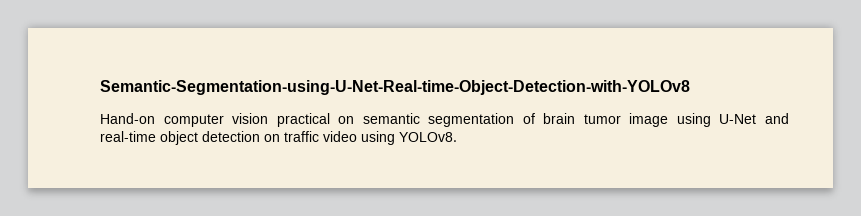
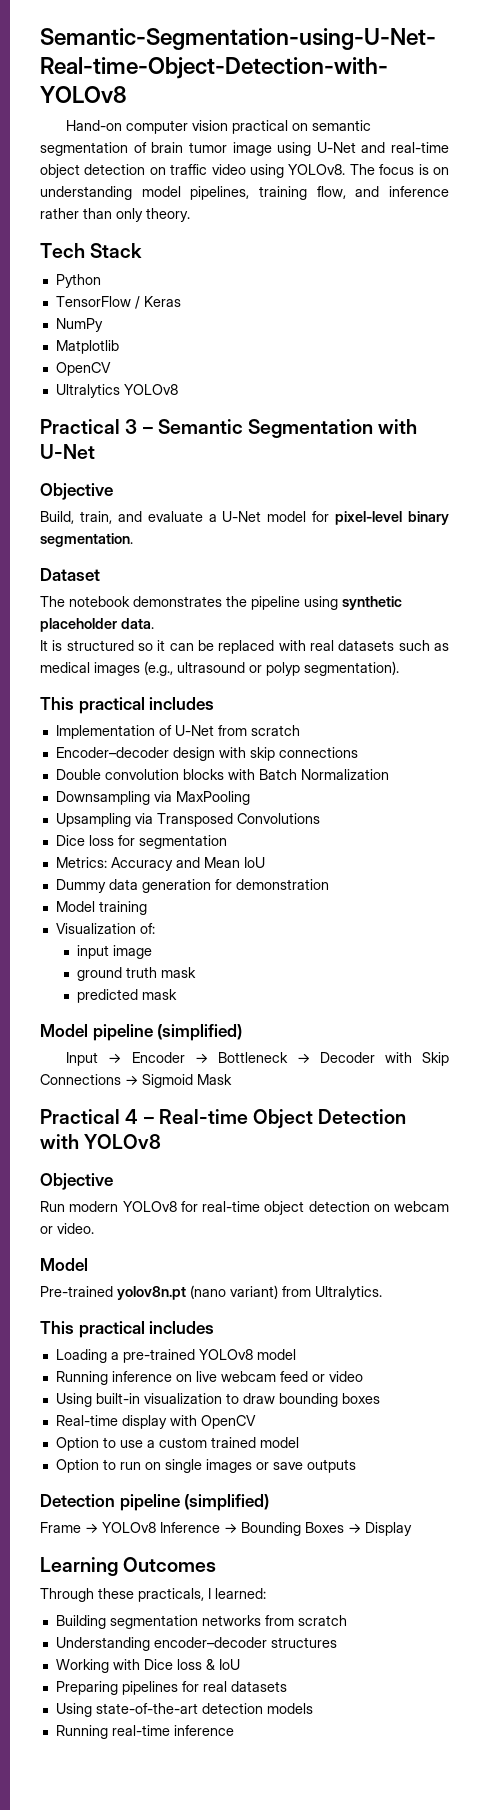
+ The focus is on understanding model pipelines, training flow, and inference rather than only theory.
+ Tech Stack
+ Python
+ TensorFlow / Keras
+ NumPy
+ Matplotlib
+ OpenCV
+ Ultralytics YOLOv8
+ Practical 3 – Semantic Segmentation with U-Net
+ Objective
+ Build, train, and evaluate a U-Net model for pixel-level binary segmentation.
+ Dataset
+ The notebook demonstrates the pipeline using synthetic placeholder data.
+ It is structured so it can be replaced with real datasets such as medical images (e.g., ultrasound or polyp segmentation).
+ This practical includes
+ Implementation of U-Net from scratch
+ Encoder–decoder design with skip connections
+ Double convolution blocks with Batch Normalization
+ Downsampling via MaxPooling
+ Upsampling via Transposed Convolutions
+ Dice loss for segmentation
+ Metrics: Accuracy and Mean IoU
+ Dummy data generation for demonstration
+ Model training
+ Visualization of:
+ input image
+ ground truth mask
+ predicted mask
+ Model pipeline (simplified)
+ Input → Encoder → Bottleneck → Decoder with Skip Connections → Sigmoid Mask
+ Practical 4 – Real-time Object Detection with YOLOv8
+ Objective
+ Run modern YOLOv8 for real-time object detection on webcam or video.
+ Model
+ Pre-trained yolov8n.pt (nano variant) from Ultralytics.
+ This practical includes
+ Loading a pre-trained YOLOv8 model
+ Running inference on live webcam feed or video
+ Using built-in visualization to draw bounding boxes
+ Real-time display with OpenCV
+ Option to use a custom trained model
+ Option to run on single images or save outputs
+ Detection pipeline (simplified)
+ Frame → YOLOv8 Inference → Bounding Boxes → Display
+ Learning Outcomes
+ Through these practicals, I learned:
+ Building segmentation networks from scratch
+ Understanding encoder–decoder structures
+ Working with Dice loss & IoU
+ Preparing pipelines for real datasets
+ Using state-of-the-art detection models
+ Running real-time inference

